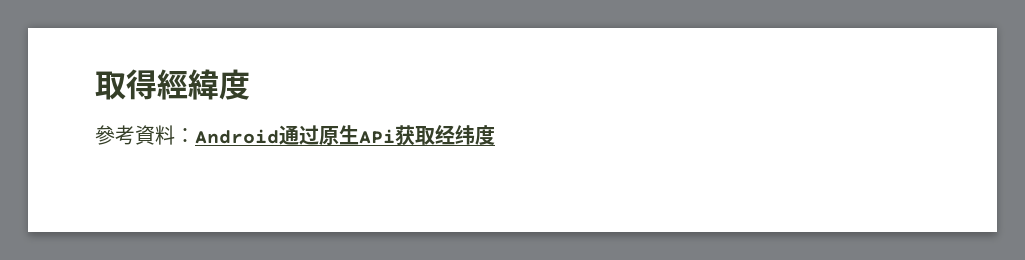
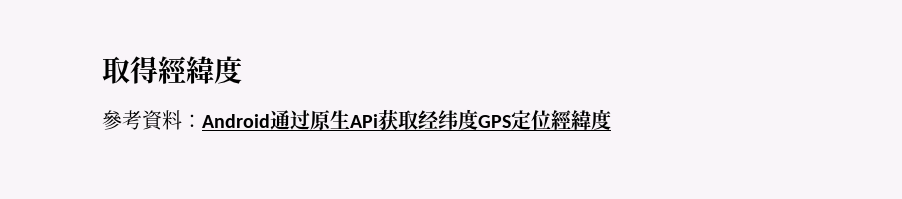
- 參考資料：Android通过原生APi获取经纬度
+ 參考資料：Android通过原生APi获取经纬度GPS定位經緯度

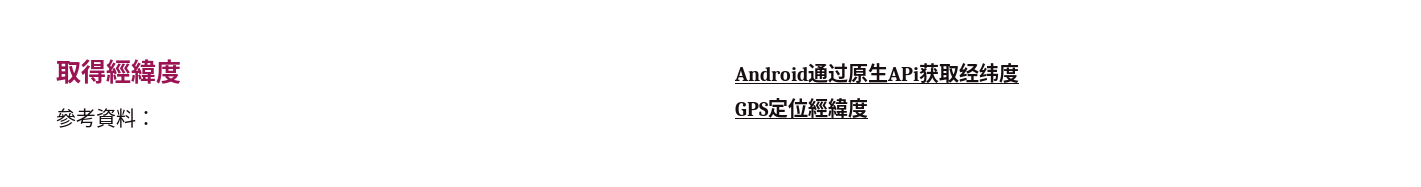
- 參考資料：Android通过原生APi获取经纬度GPS定位經緯度
+ 參考資料：
+ Android通过原生APi获取经纬度
+ GPS定位經緯度

